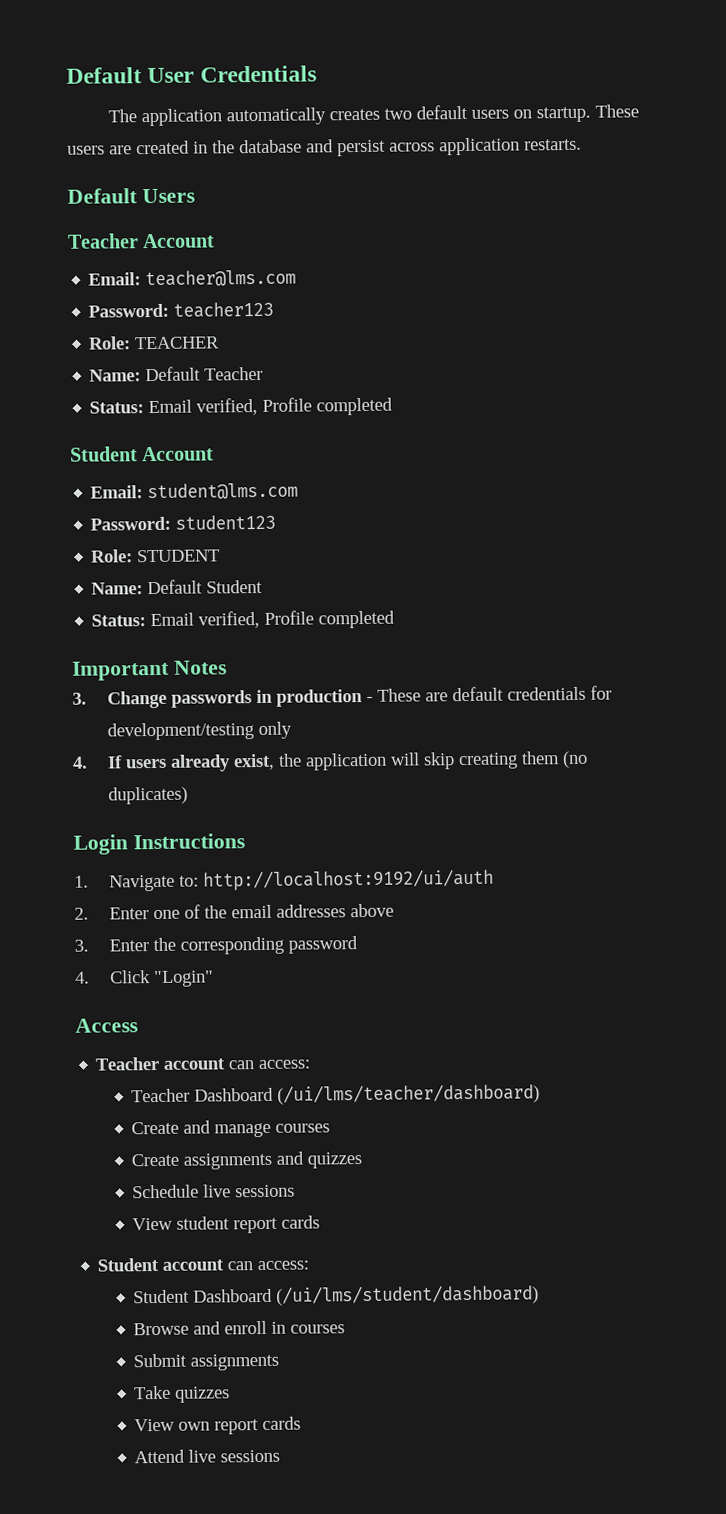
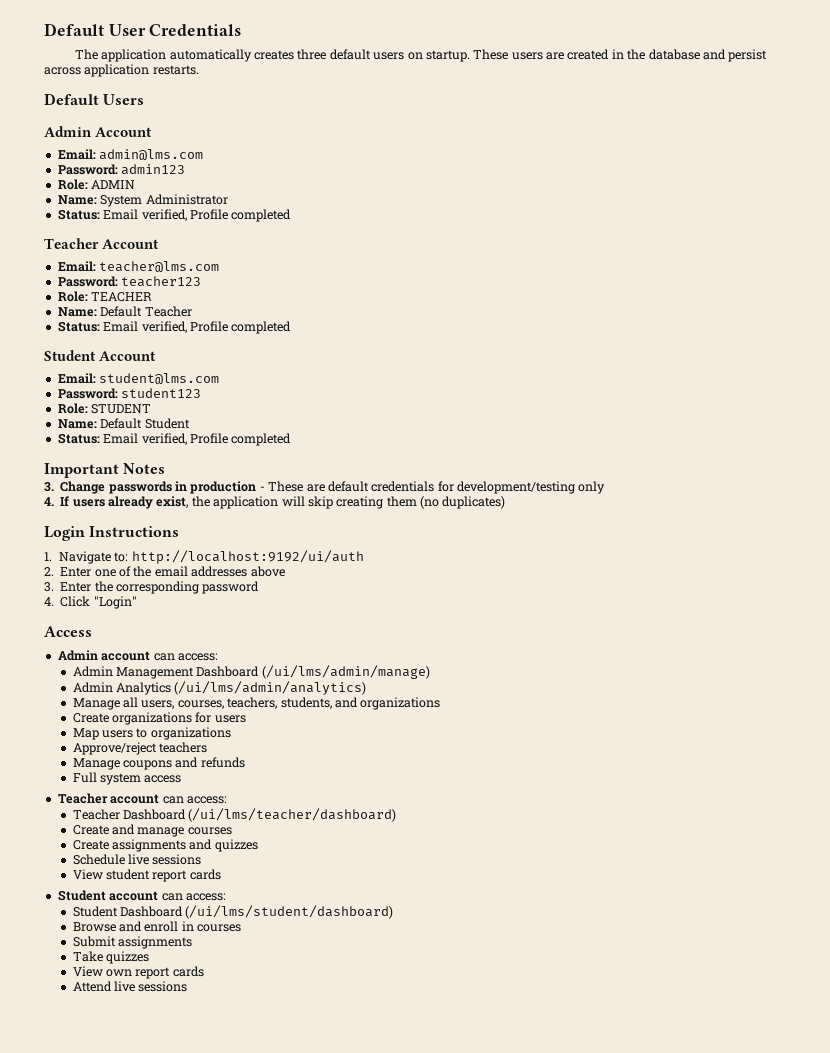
- The application automatically creates two default users on startup.
+ The application automatically creates three default users on startup.
+ Admin Account
+ Email: admin@lms.com
+ Password: admin123
+ Role: ADMIN
+ Name: System Administrator
+ Status: Email verified, Profile completed
+ Admin account can access:
+ Admin Management Dashboard (/ui/lms/admin/manage)
+ Admin Analytics (/ui/lms/admin/analytics)
+ Manage all users, courses, teachers, students, and organizations
+ Create organizations for users
+ Map users to organizations
+ Approve/reject teachers
+ Manage coupons and refunds
+ Full system access

